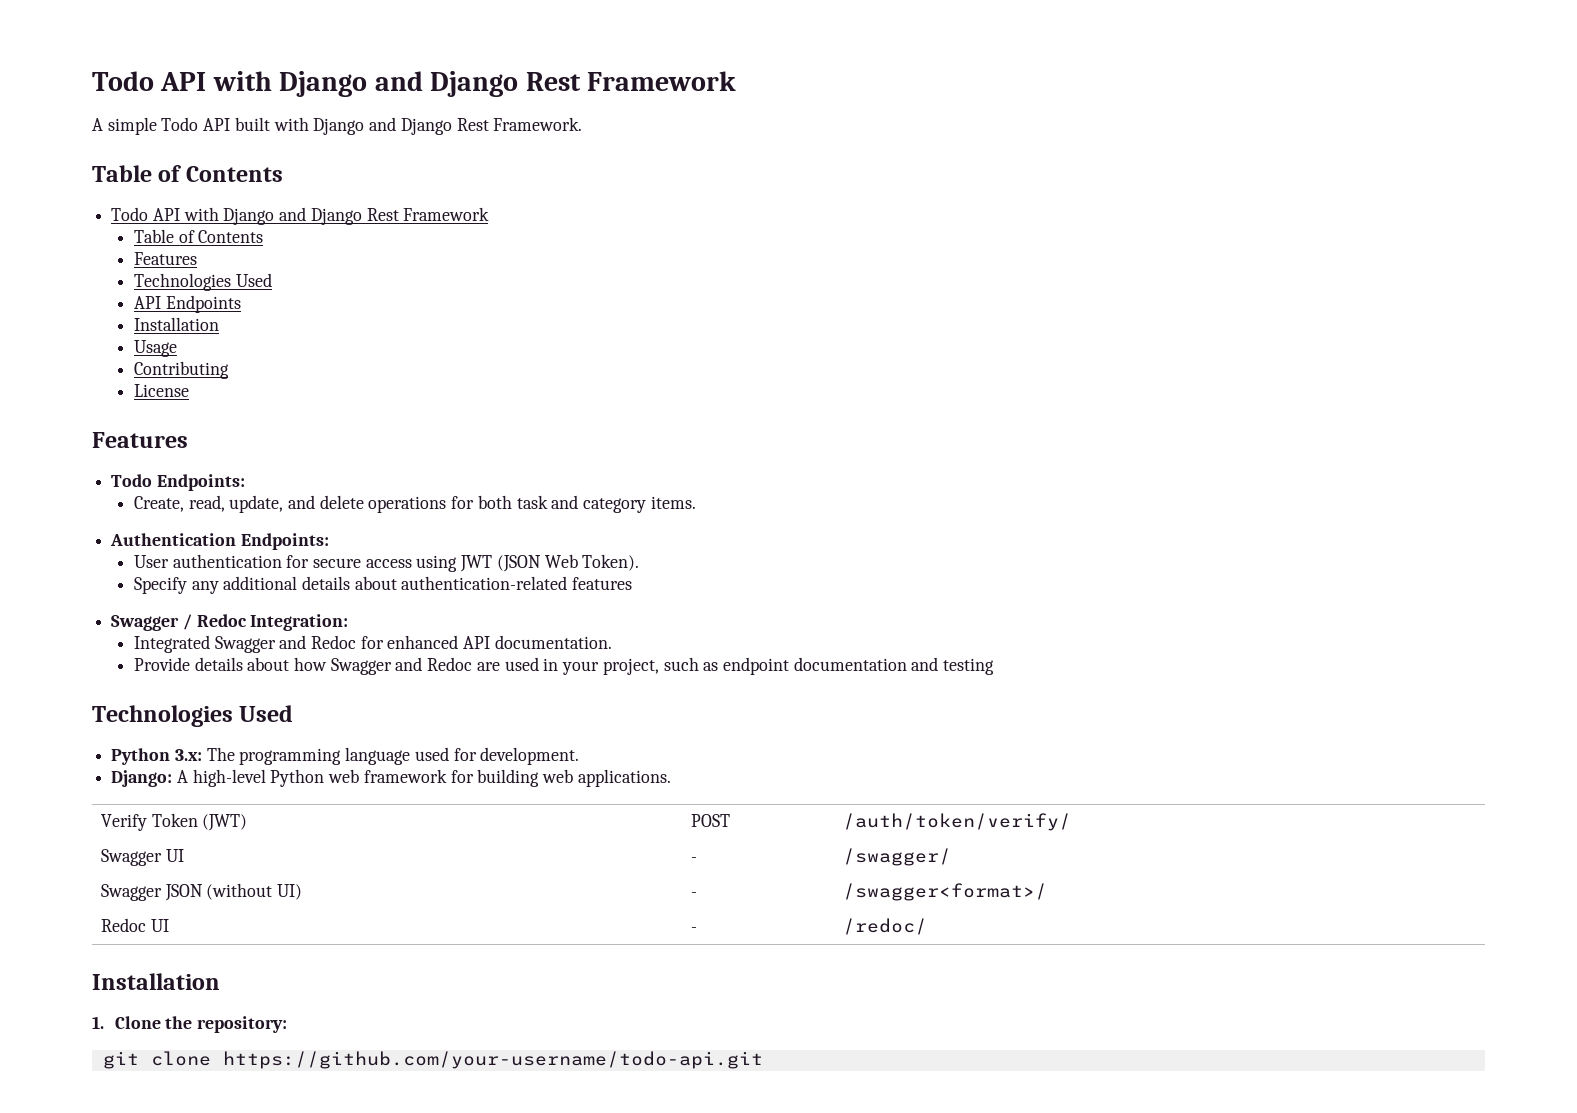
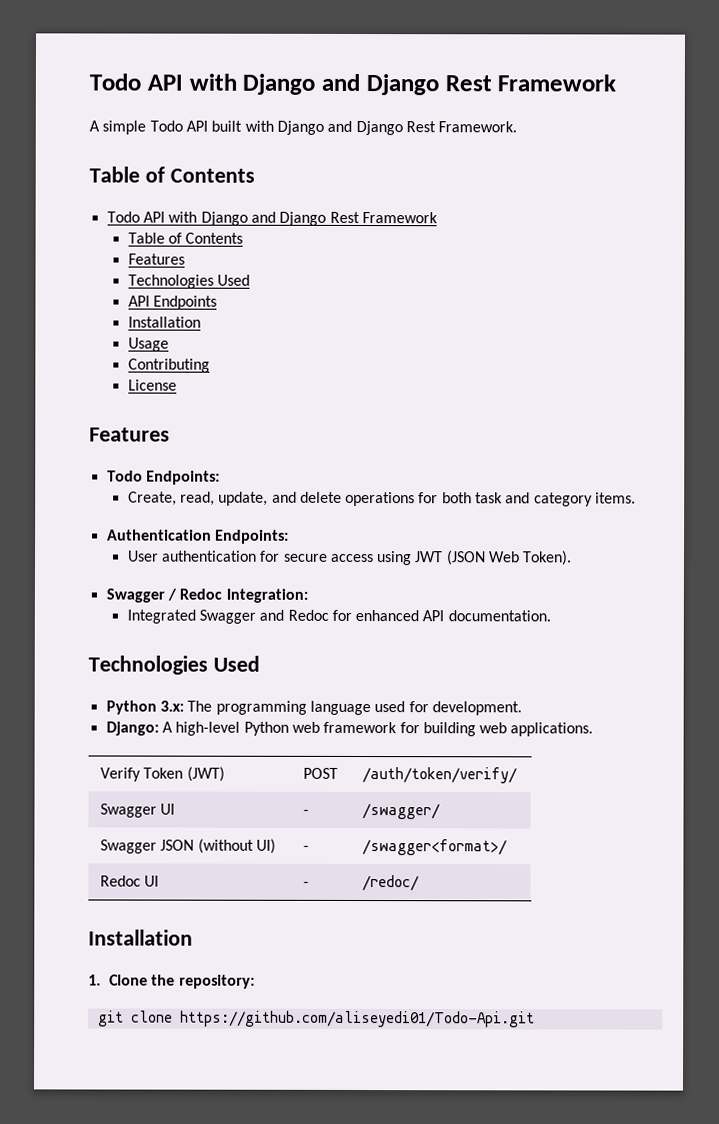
- Specify any additional details about authentication-related features
- Provide details about how Swagger and Redoc are used in your project, such as endpoint documentation and testing
- git clone https://github.com/your-username/todo-api.git
+ git clone https://github.com/aliseyedi01/Todo-Api.git

